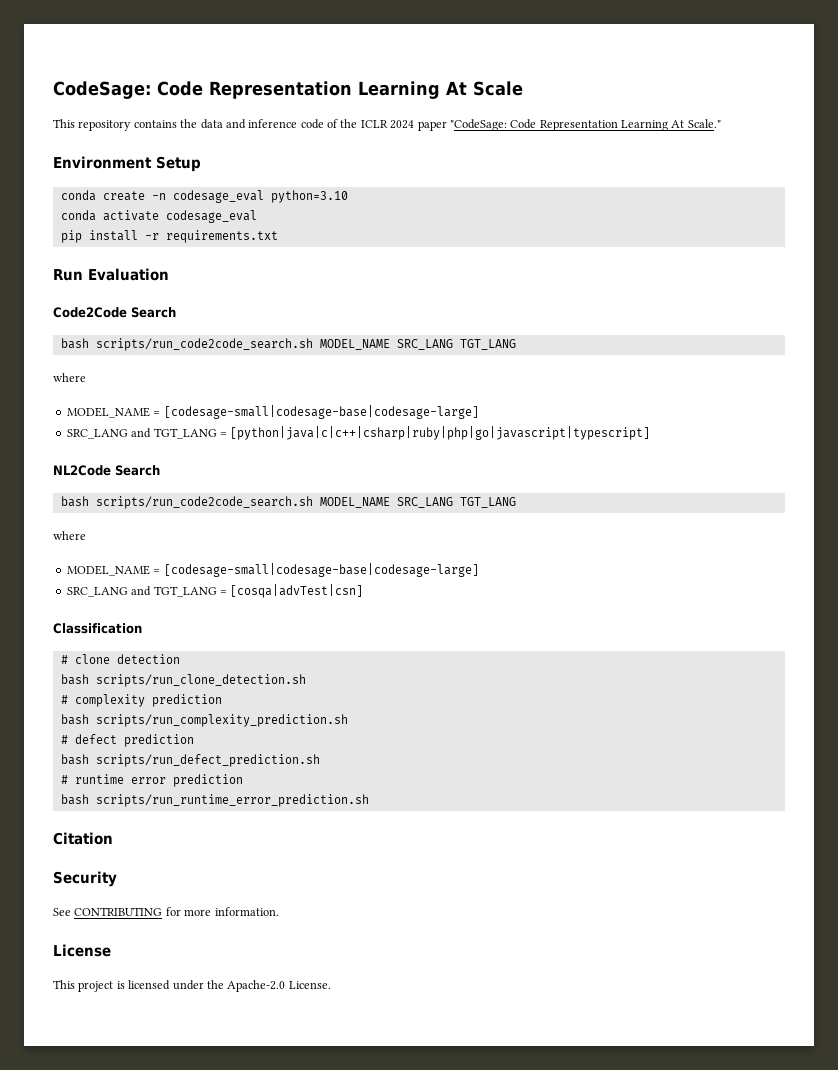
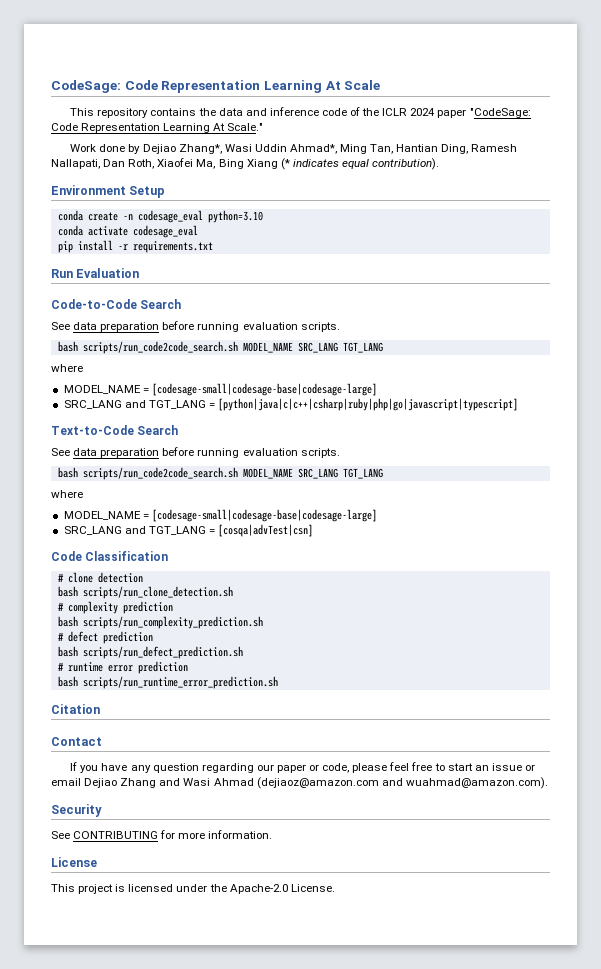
+ Work done by Dejiao Zhang*, Wasi Uddin Ahmad*, Ming Tan, Hantian Ding, Ramesh Nallapati, Dan Roth, Xiaofei Ma, Bing Xiang (* indicates equal contribution).
- Code2Code Search
+ Code-to-Code Search
+ See data preparation before running evaluation scripts.
- NL2Code Search
+ Text-to-Code Search
+ See data preparation before running evaluation scripts.
- Classification
+ Code Classification
+ Contact
+ If you have any question regarding our paper or code, please feel free to start an issue or email Dejiao Zhang and Wasi Ahmad (dejiaoz@amazon.com and wuahmad@amazon.com).

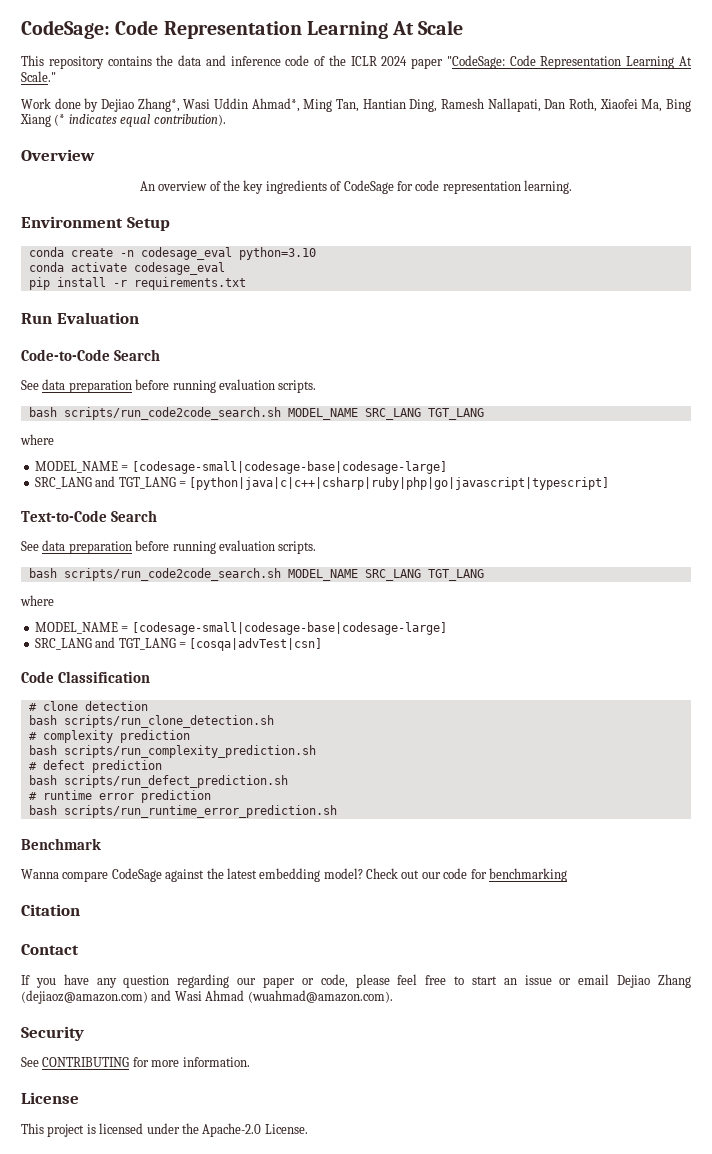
+ Overview
+ An overview of the key ingredients of CodeSage for code representation learning.
+ Benchmark
+ Wanna compare CodeSage against the latest embedding model? Check out our code for benchmarking
- If you have any question regarding our paper or code, please feel free to start an issue or email Dejiao Zhang and Wasi Ahmad (dejiaoz@amazon.com and wuahmad@amazon.com).
+ If you have any question regarding our paper or code, please feel free to start an issue or email Dejiao Zhang (dejiaoz@amazon.com) and Wasi Ahmad (wuahmad@amazon.com).

